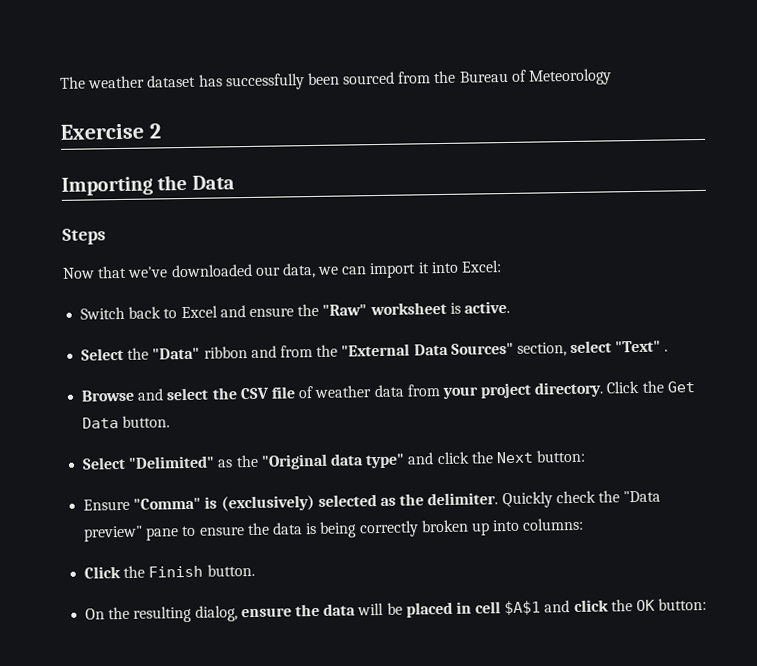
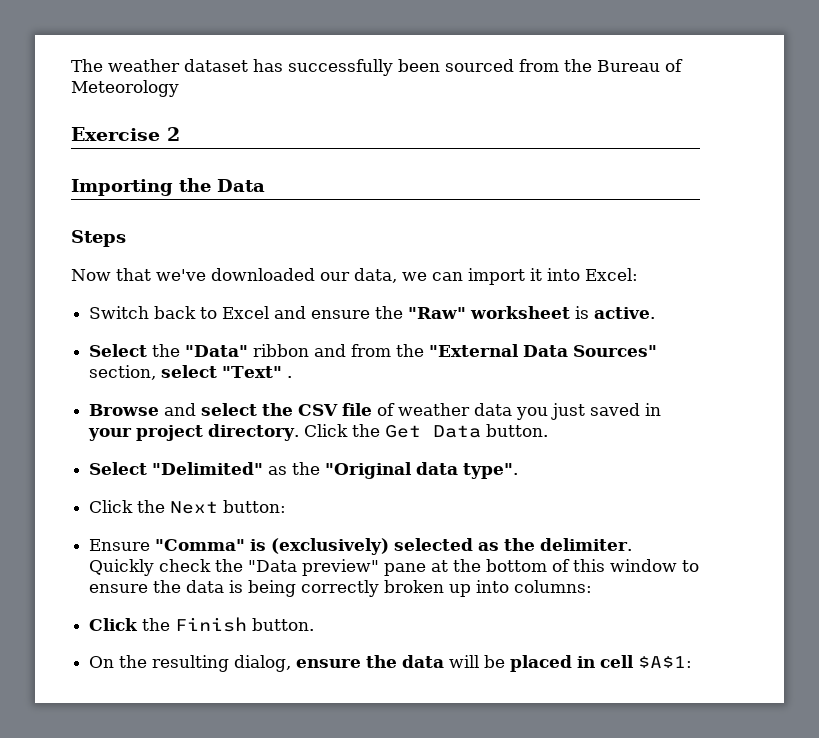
- Browse and select the CSV file of weather data from your project directory.
+ Browse and select the CSV file of weather data you just saved in your project directory.
- Select "Delimited" as the "Original data type" and click the Next button:
+ Select "Delimited" as the "Original data type".
+ Click the Next button:
- Quickly check the "Data preview" pane to ensure the data is being correctly broken up into columns:
+ Quickly check the "Data preview" pane at the bottom of this window to ensure the data is being correctly broken up into columns:
- On the resulting dialog, ensure the data will be placed in cell $A$1 and click the OK button:
+ On the resulting dialog, ensure the data will be placed in cell $A$1:

